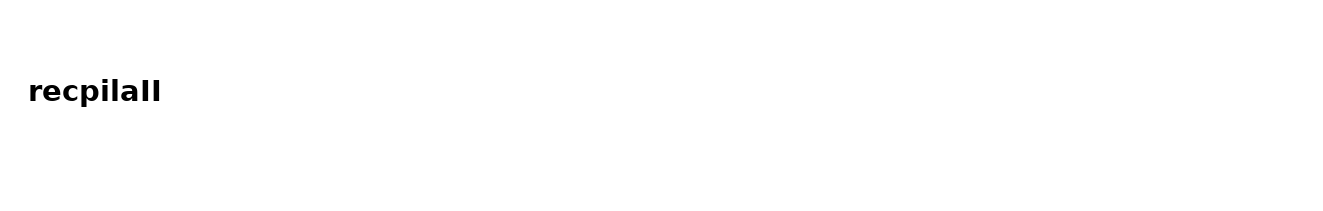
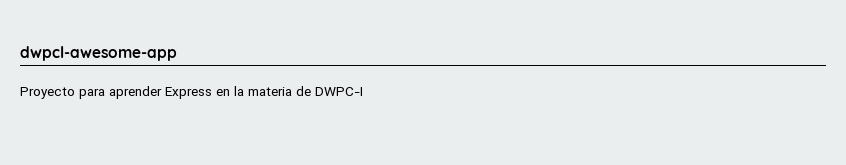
- recpilaII
+ dwpcI-awesome-app
+ Proyecto para aprender Express en la materia de DWPC-I

